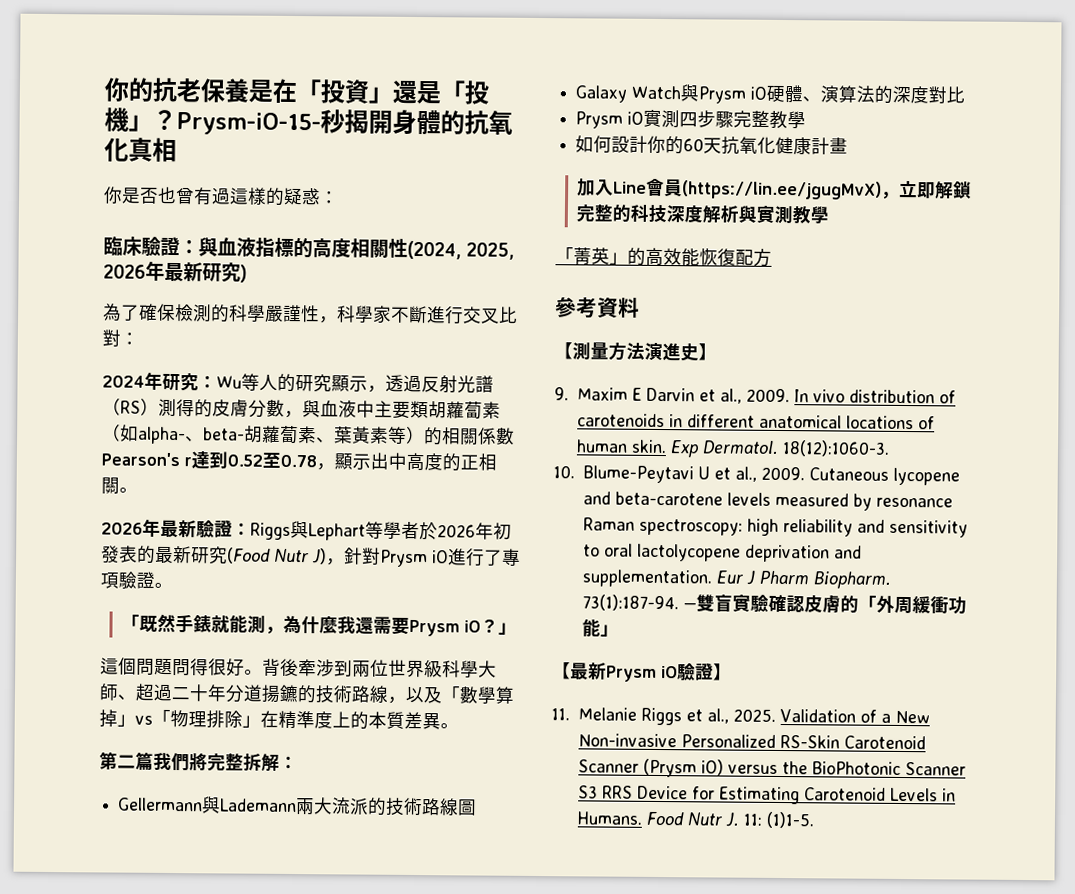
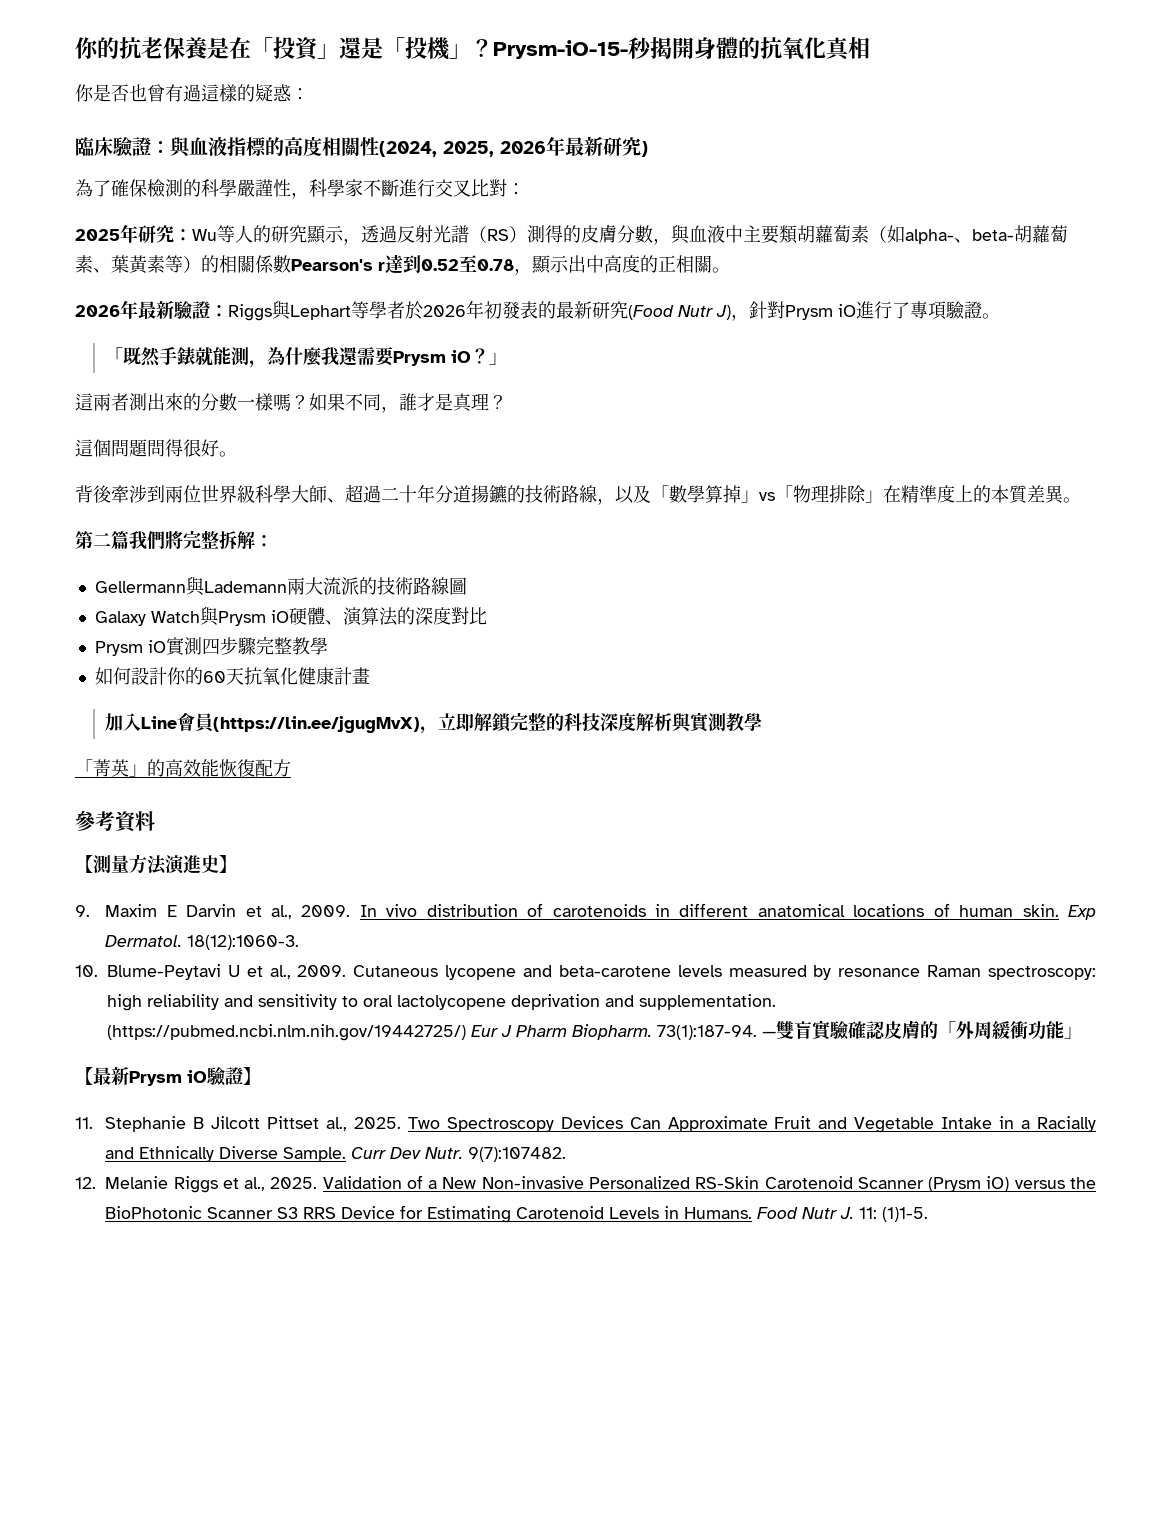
- 2024年研究：Wu等人的研究顯示，透過反射光譜（RS）測得的皮膚分數，與血液中主要類胡蘿蔔素（如alpha-、beta-胡蘿蔔素、葉黃素等）的相關係數Pearson's r達到0.52至0.78，顯示出中高度的正相關。
+ 2025年研究：Wu等人的研究顯示，透過反射光譜（RS）測得的皮膚分數，與血液中主要類胡蘿蔔素（如alpha-、beta-胡蘿蔔素、葉黃素等）的相關係數Pearson's r達到0.52至0.78，顯示出中高度的正相關。
+ 這兩者測出來的分數一樣嗎？如果不同，誰才是真理？
- 這個問題問得很好。背後牽涉到兩位世界級科學大師、超過二十年分道揚鑣的技術路線，以及「數學算掉」vs「物理排除」在精準度上的本質差異。
+ 這個問題問得很好。
+ 背後牽涉到兩位世界級科學大師、超過二十年分道揚鑣的技術路線，以及「數學算掉」vs「物理排除」在精準度上的本質差異。
- Eur J Pharm Biopharm.
+ (https://pubmed.ncbi.nlm.nih.gov/19442725/) Eur J Pharm Biopharm.
- 11. Melanie Riggs et al., 2025.
+ 11. Stephanie B Jilcott Pittset al., 2025. Two Spectroscopy Devices Can Approximate Fruit and Vegetable Intake in a Racially and Ethnically Diverse Sample. Curr Dev Nutr. 9(7):107482.
+ 12. Melanie Riggs et al., 2025.

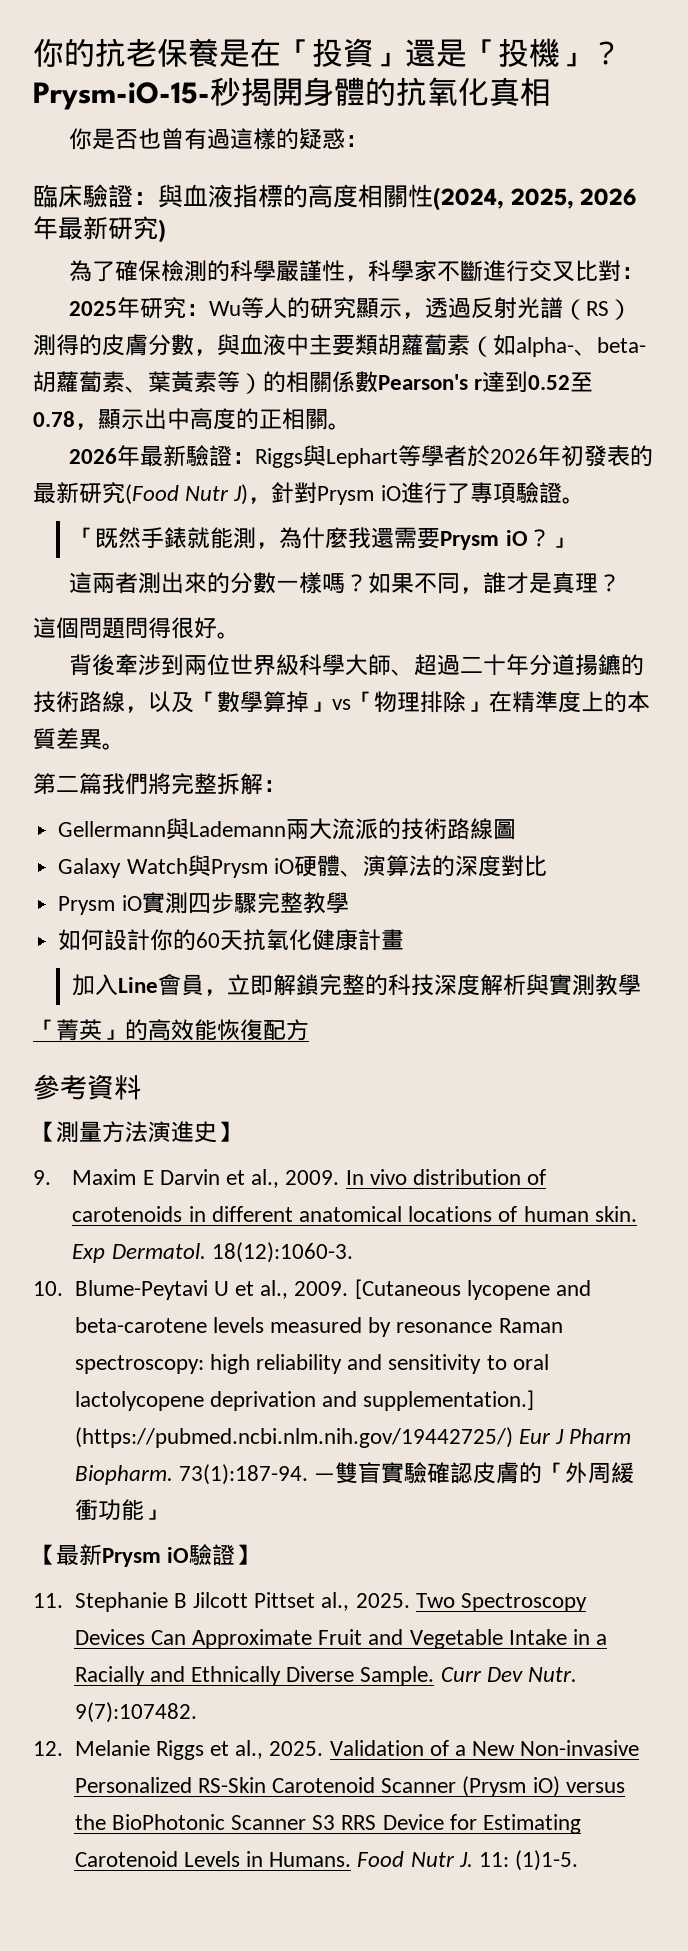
- 加入Line會員(https://lin.ee/jgugMvX)，立即解鎖完整的科技深度解析與實測教學
+ 加入Line會員，立即解鎖完整的科技深度解析與實測教學
- Cutaneous lycopene and beta-carotene levels measured by resonance Raman spectroscopy: high reliability and sensitivity to oral lactolycopene deprivation and supplementation.
+ [Cutaneous lycopene and beta-carotene levels measured by resonance Raman spectroscopy: high reliability and sensitivity to oral lactolycopene deprivation and supplementation.]

